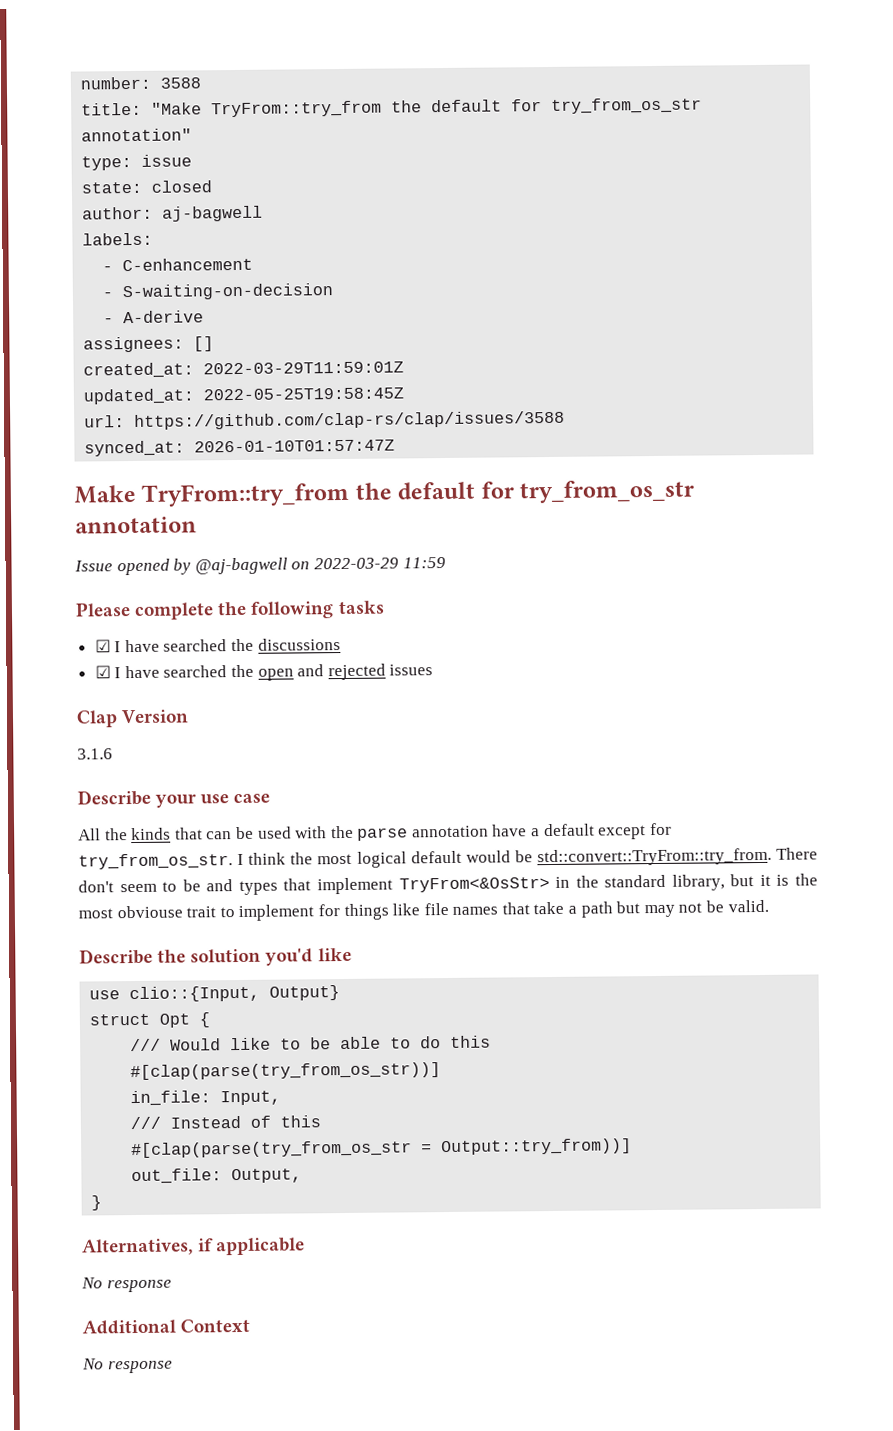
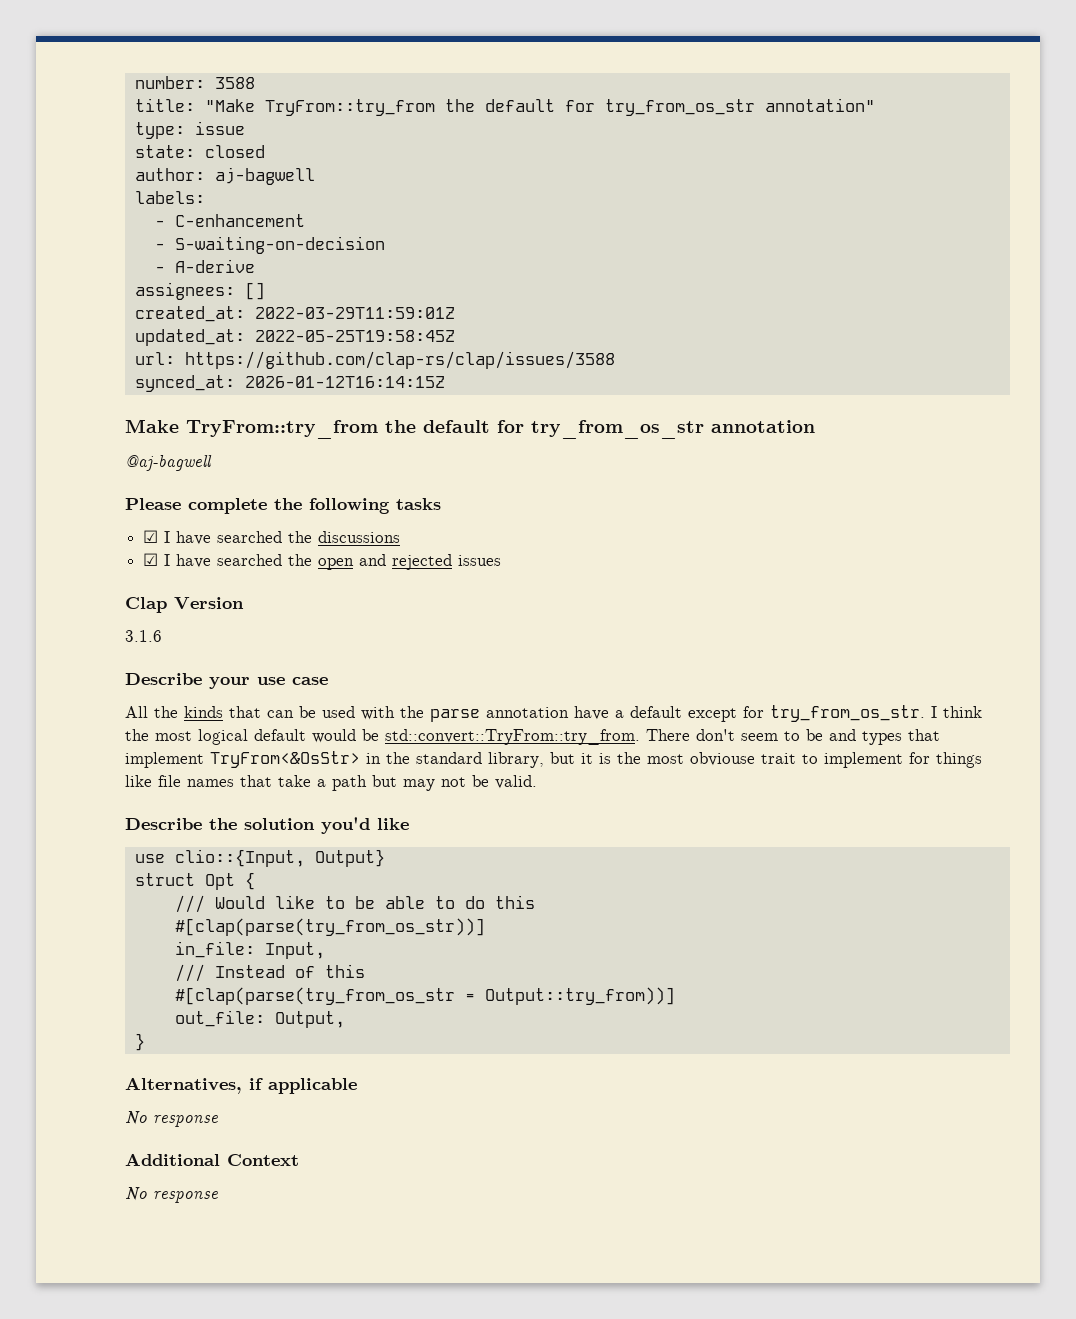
- synced_at: 2026-01-10T01:57:47Z
+ synced_at: 2026-01-12T16:14:15Z
- Issue opened by @aj-bagwell on 2022-03-29 11:59
+ @aj-bagwell

